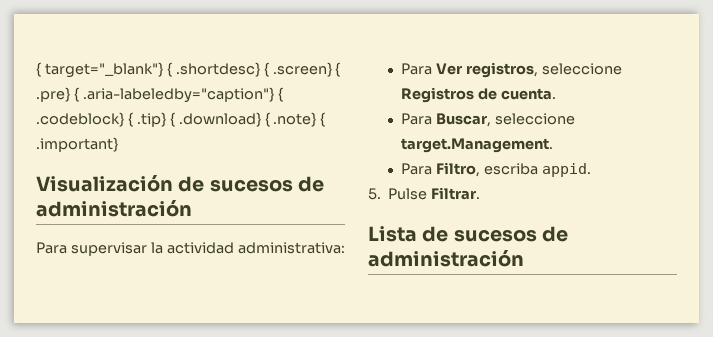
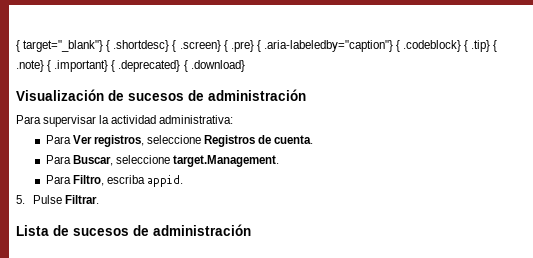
- { target="_blank"} { .shortdesc} { .screen} { .pre} { .aria-labeledby="caption"} { .codeblock} { .tip} { .download} { .note} { .important}
+ { target="_blank"} { .shortdesc} { .screen} { .pre} { .aria-labeledby="caption"} { .codeblock} { .tip} { .note} { .important} { .deprecated} { .download}

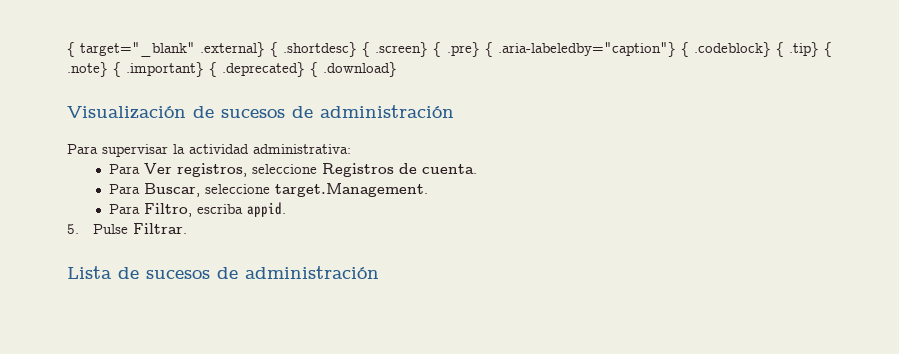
- { target="_blank"} { .shortdesc} { .screen} { .pre} { .aria-labeledby="caption"} { .codeblock} { .tip} { .note} { .important} { .deprecated} { .download}
+ { target="_blank" .external} { .shortdesc} { .screen} { .pre} { .aria-labeledby="caption"} { .codeblock} { .tip} { .note} { .important} { .deprecated} { .download}

